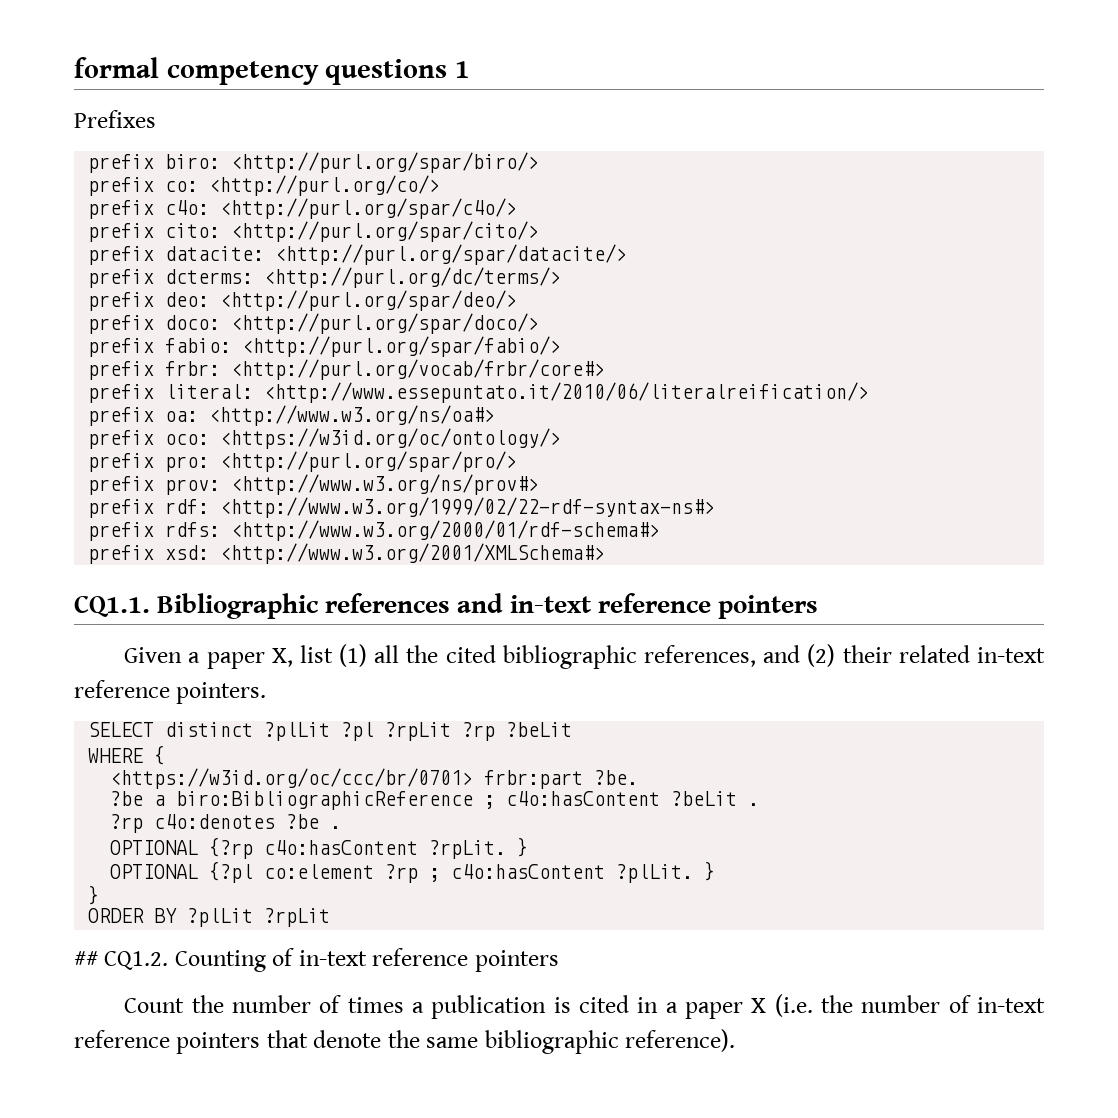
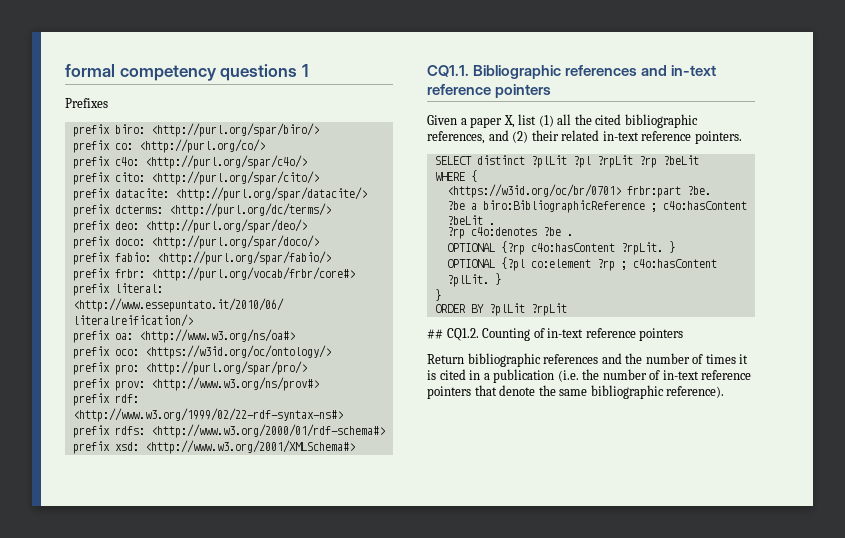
- <https://w3id.org/oc/ccc/br/0701> frbr:part ?be.
+ <https://w3id.org/oc/br/0701> frbr:part ?be.
- Count the number of times a publication is cited in a paper X (i.e. the number of in-text reference pointers that denote the same bibliographic reference).
+ Return bibliographic references and the number of times it is cited in a publication (i.e. the number of in-text reference pointers that denote the same bibliographic reference).

